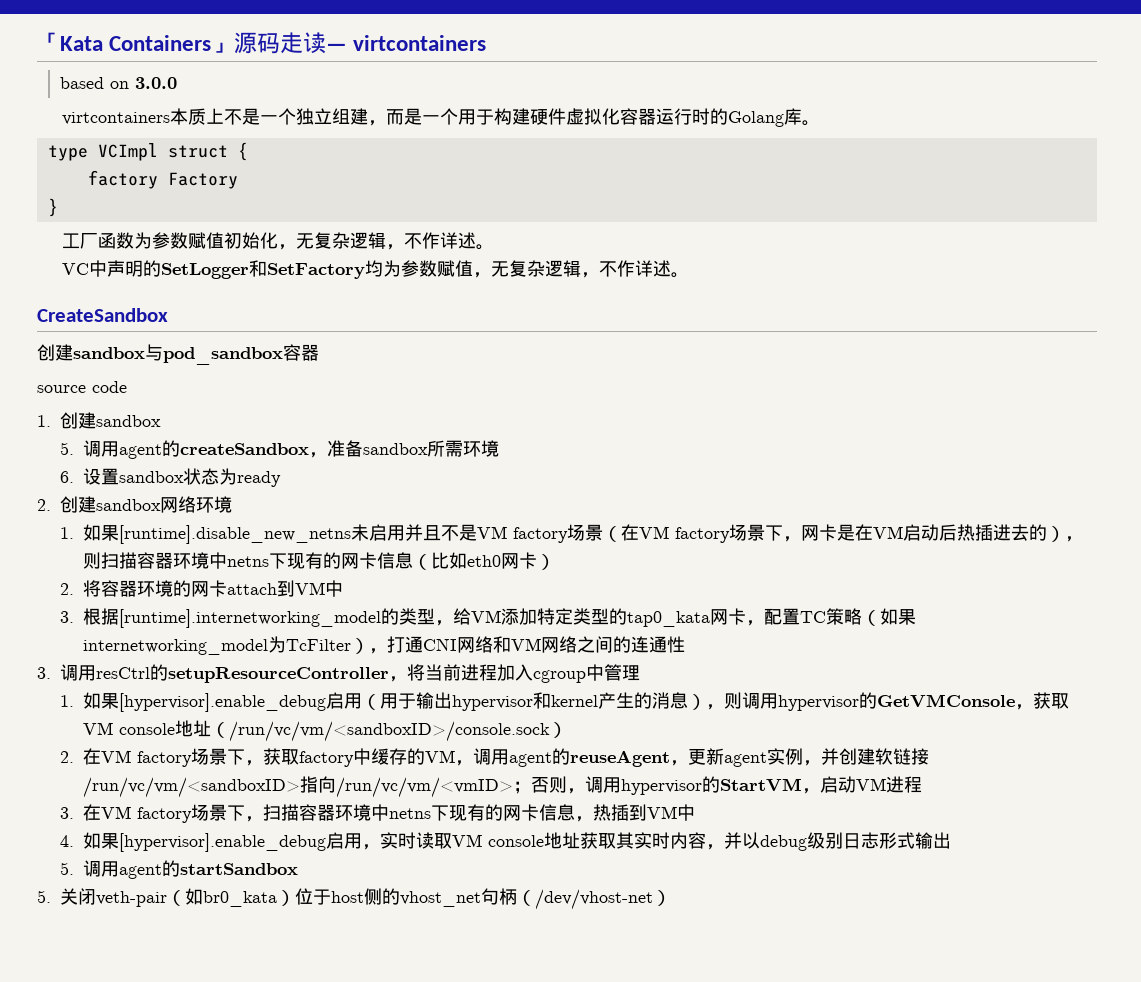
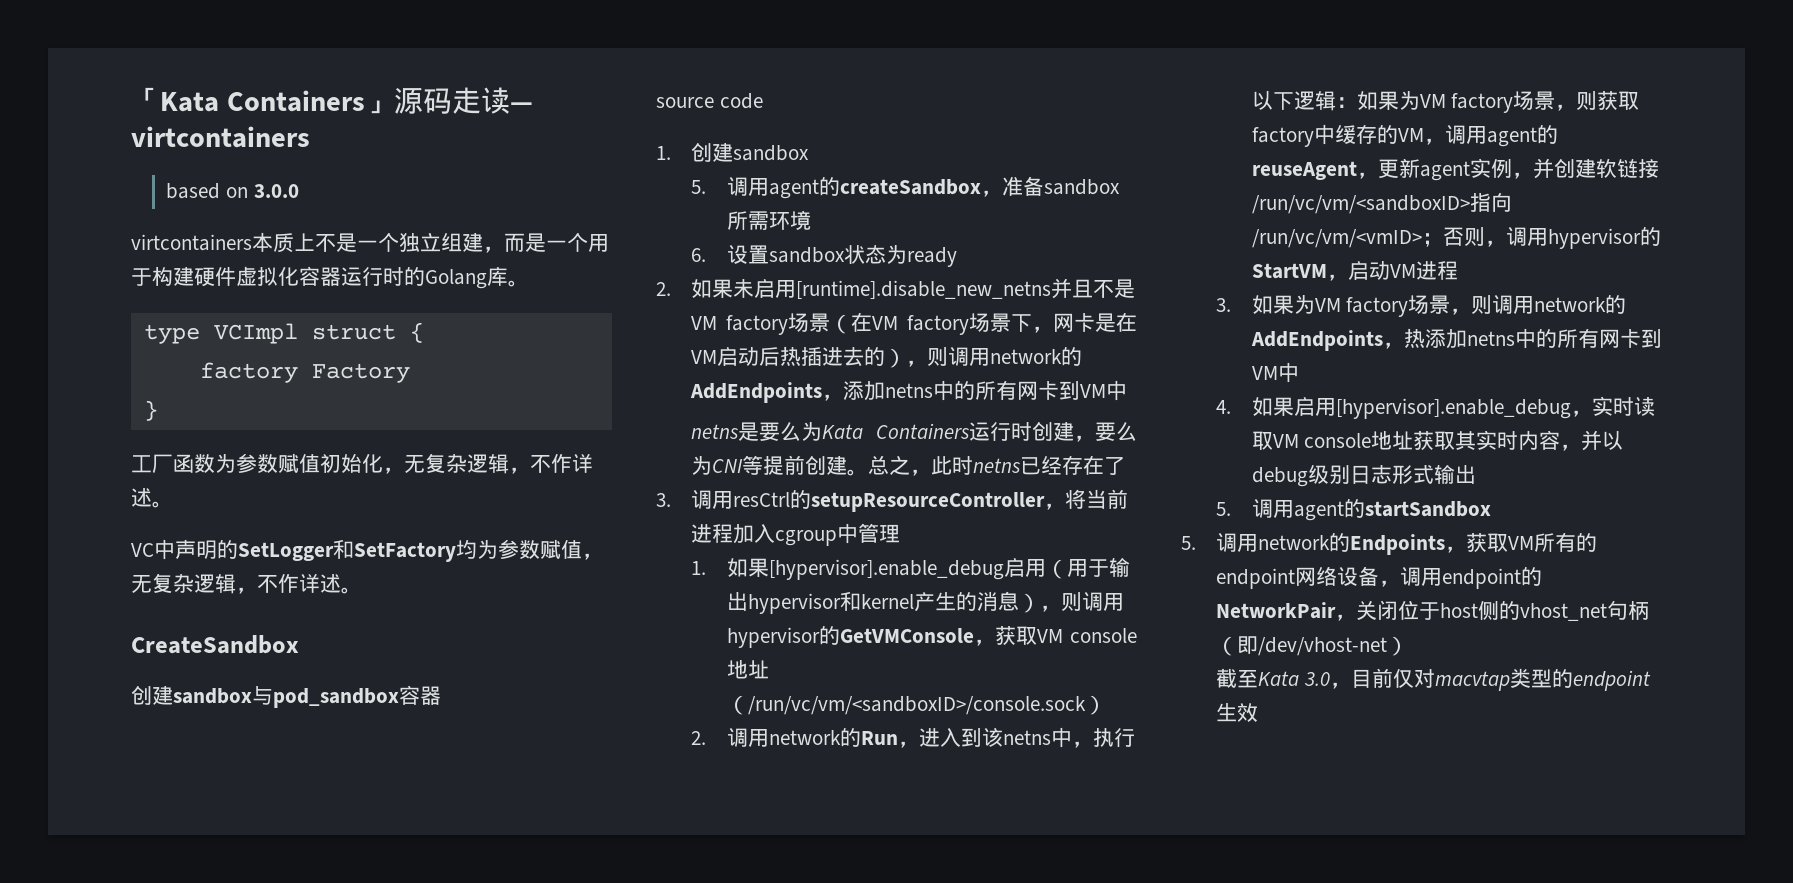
- 2.创建sandbox网络环境
- 1.如果[runtime].disable_new_netns未启用并且不是VM factory场景（在VM factory场景下，网卡是在VM启动后热插进去的），则扫描容器环境中netns下现有的网卡信息（比如eth0网卡）
- 2.将容器环境的网卡attach到VM中
- 3.根据[runtime].internetworking_model的类型，给VM添加特定类型的tap0_kata网卡，配置TC策略（如果internetworking_model为TcFilter），打通CNI网络和VM网络之间的连通性
+ 2.如果未启用[runtime].disable_new_netns并且不是VM factory场景（在VM factory场景下，网卡是在VM启动后热插进去的），则调用network的AddEndpoints，添加netns中的所有网卡到VM中
+ netns是要么为Kata Containers运行时创建，要么为CNI等提前创建。总之，此时netns已经存在了
- 2.在VM factory场景下，获取factory中缓存的VM，调用agent的reuseAgent，更新agent实例，并创建软链接/run/vc/vm/<sandboxID>指向/run/vc/vm/<vmID>；否则，调用hypervisor的StartVM，启动VM进程
+ 2.调用network的Run，进入到该netns中，执行以下逻辑：如果为VM factory场景，则获取factory中缓存的VM，调用agent的reuseAgent，更新agent实例，并创建软链接/run/vc/vm/<sandboxID>指向/run/vc/vm/<vmID>；否则，调用hypervisor的StartVM，启动VM进程
- 3.在VM factory场景下，扫描容器环境中netns下现有的网卡信息，热插到VM中
+ 3.如果为VM factory场景，则调用network的AddEndpoints，热添加netns中的所有网卡到VM中
- 4.如果[hypervisor].enable_debug启用，实时读取VM console地址获取其实时内容，并以debug级别日志形式输出
+ 4.如果启用[hypervisor].enable_debug，实时读取VM console地址获取其实时内容，并以debug级别日志形式输出
- 5.关闭veth-pair（如br0_kata）位于host侧的vhost_net句柄（/dev/vhost-net）
+ 5.调用network的Endpoints，获取VM所有的endpoint网络设备，调用endpoint的NetworkPair，关闭位于host侧的vhost_net句柄（即/dev/vhost-net）
+ 截至Kata 3.0，目前仅对macvtap类型的endpoint生效

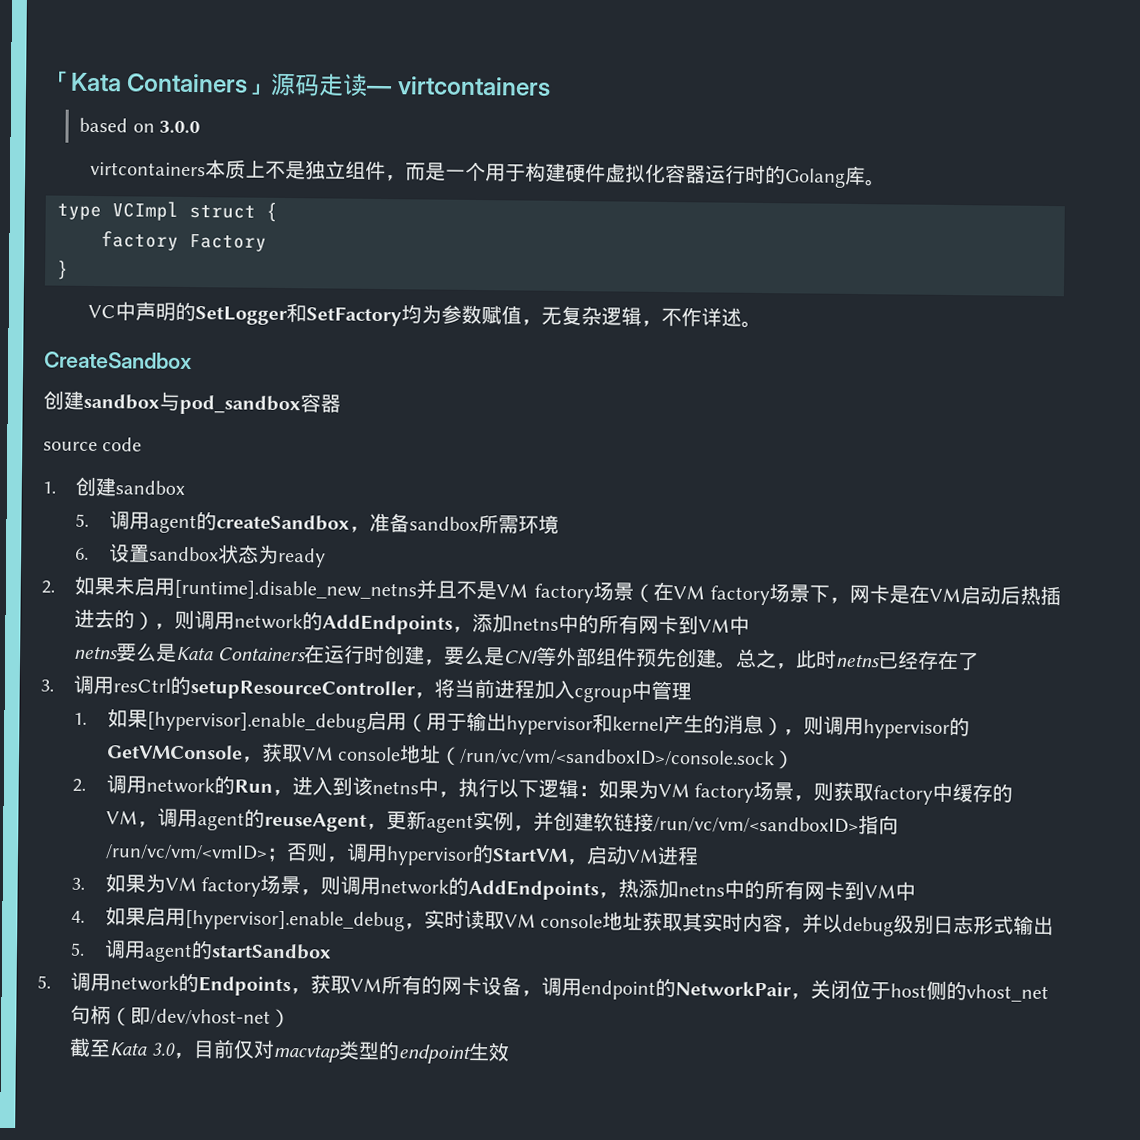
- virtcontainers本质上不是一个独立组建，而是一个用于构建硬件虚拟化容器运行时的Golang库。
+ virtcontainers本质上不是独立组件，而是一个用于构建硬件虚拟化容器运行时的Golang库。
- 工厂函数为参数赋值初始化，无复杂逻辑，不作详述。
- netns是要么为Kata Containers运行时创建，要么为CNI等提前创建。
+ netns要么是Kata Containers在运行时创建，要么是CNI等外部组件预先创建。
- 5.调用network的Endpoints，获取VM所有的endpoint网络设备，调用endpoint的NetworkPair，关闭位于host侧的vhost_net句柄（即/dev/vhost-net）
+ 5.调用network的Endpoints，获取VM所有的网卡设备，调用endpoint的NetworkPair，关闭位于host侧的vhost_net句柄（即/dev/vhost-net）

